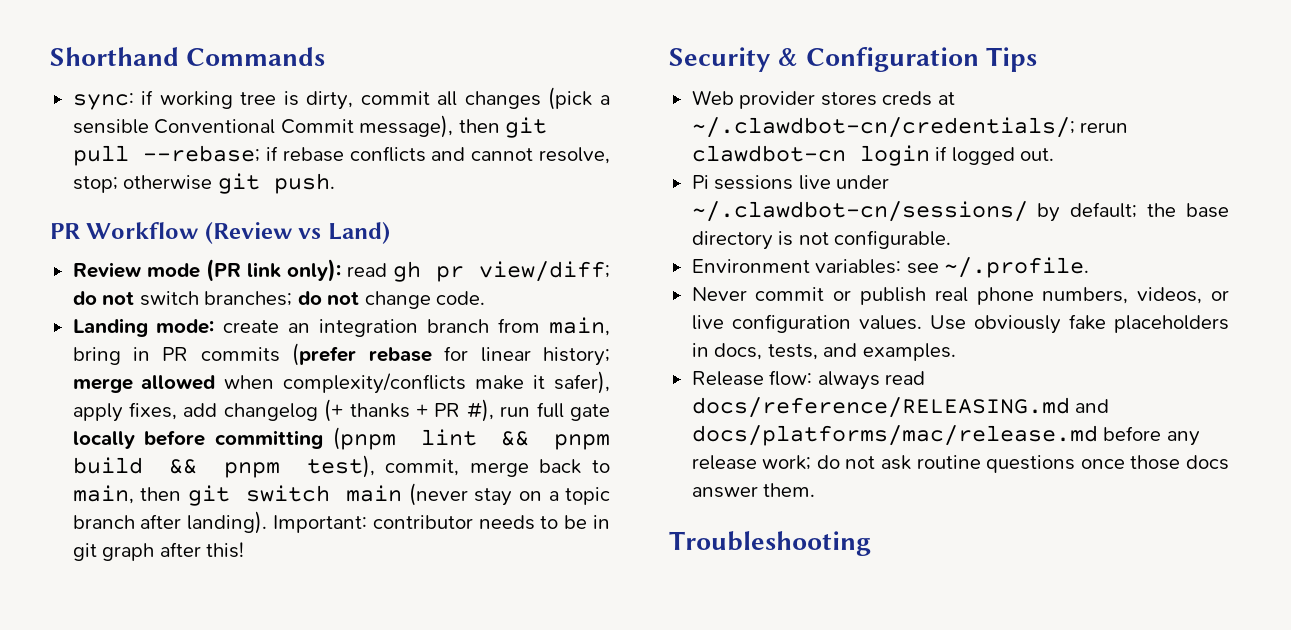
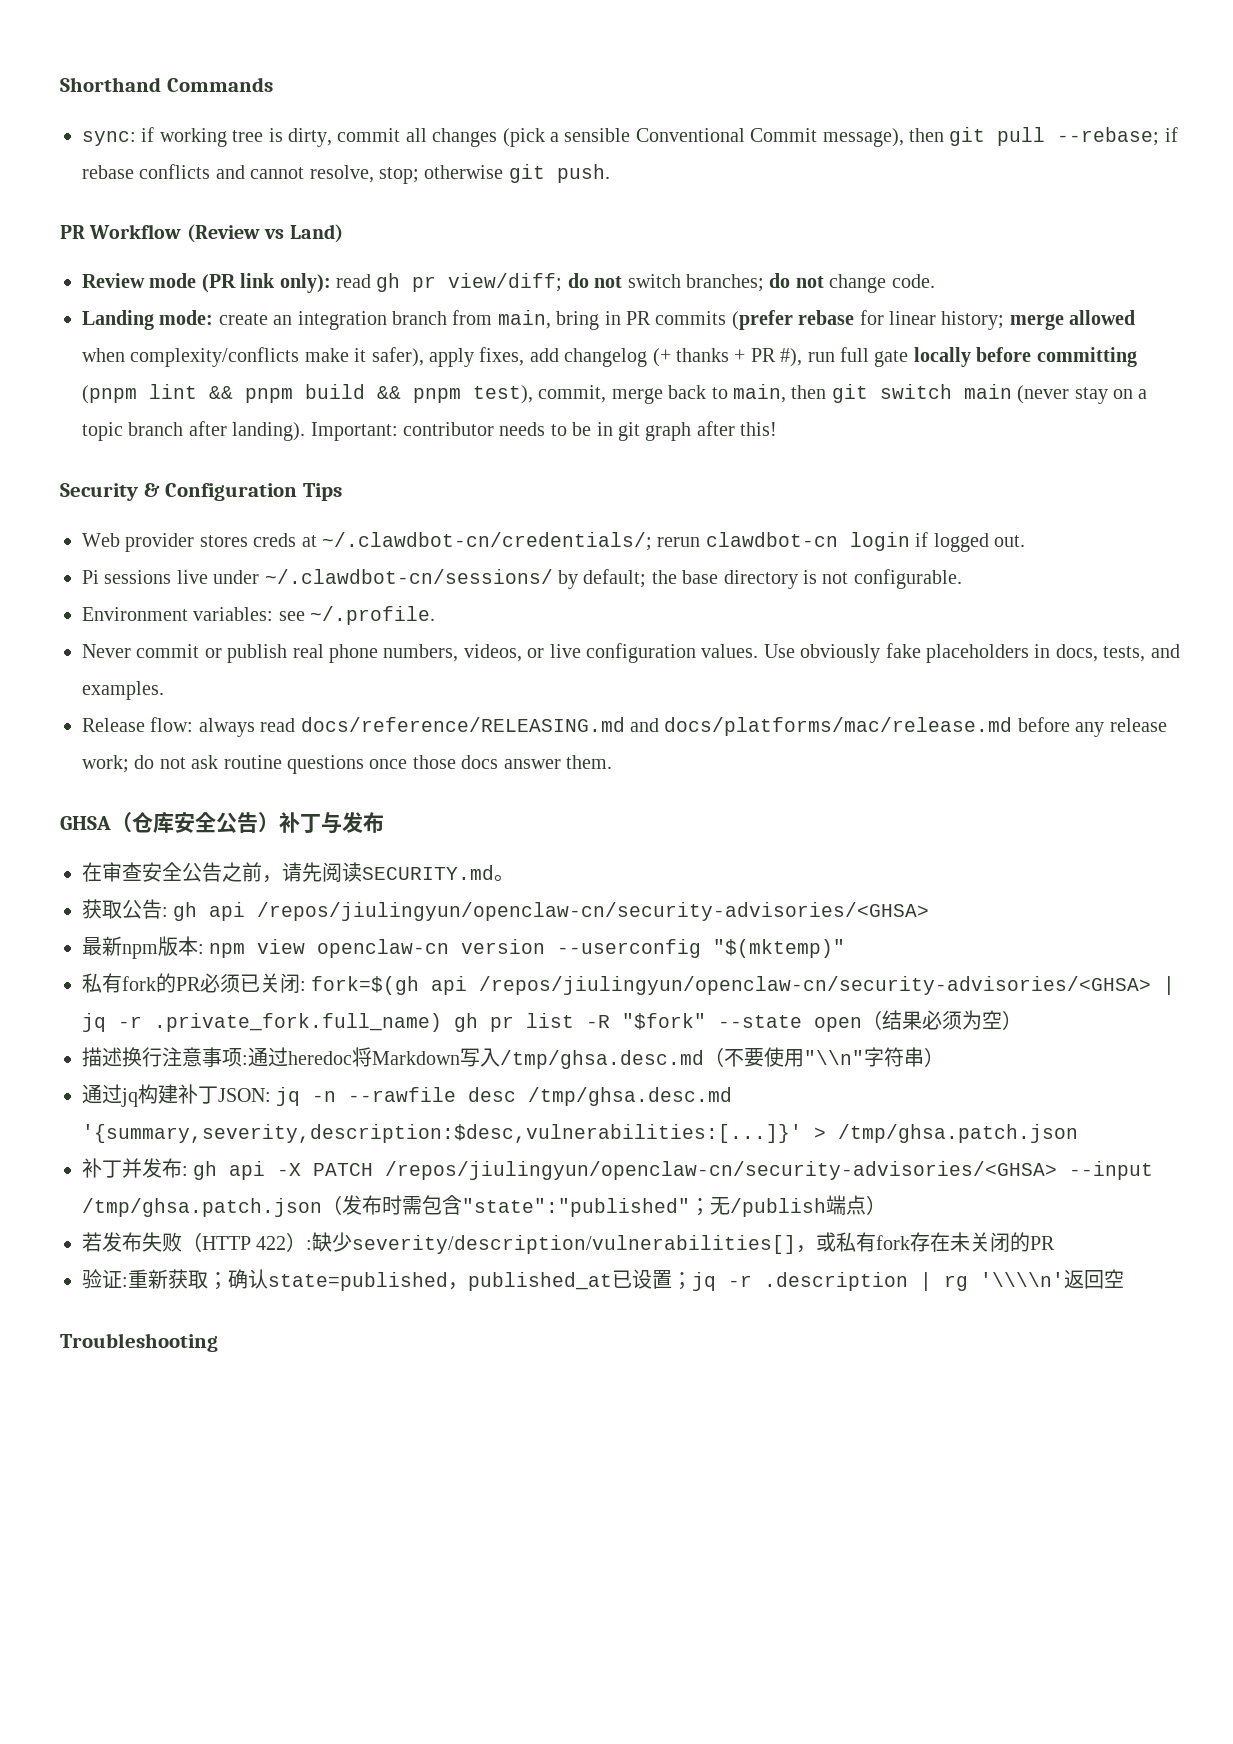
+ GHSA（仓库安全公告）补丁与发布
+ 在审查安全公告之前，请先阅读SECURITY.md。
+ 获取公告: gh api /repos/jiulingyun/openclaw-cn/security-advisories/<GHSA>
+ 最新npm版本: npm view openclaw-cn version --userconfig "$(mktemp)"
+ 私有fork的PR必须已关闭: fork=$(gh api /repos/jiulingyun/openclaw-cn/security-advisories/<GHSA> | jq -r .private_fork.full_name) gh pr list -R "$fork" --state open（结果必须为空）
+ 描述换行注意事项:通过heredoc将Markdown写入/tmp/ghsa.desc.md（不要使用"\\n"字符串）
+ 通过jq构建补丁JSON: jq -n --rawfile desc /tmp/ghsa.desc.md '{summary,severity,description:$desc,vulnerabilities:[...]}' > /tmp/ghsa.patch.json
+ 补丁并发布: gh api -X PATCH /repos/jiulingyun/openclaw-cn/security-advisories/<GHSA> --input /tmp/ghsa.patch.json（发布时需包含"state":"published"；无/publish端点）
+ 若发布失败（HTTP 422）:缺少severity/description/vulnerabilities[]，或私有fork存在未关闭的PR
+ 验证:重新获取；确认state=published，published_at已设置；jq -r .description | rg '\\\\n'返回空

